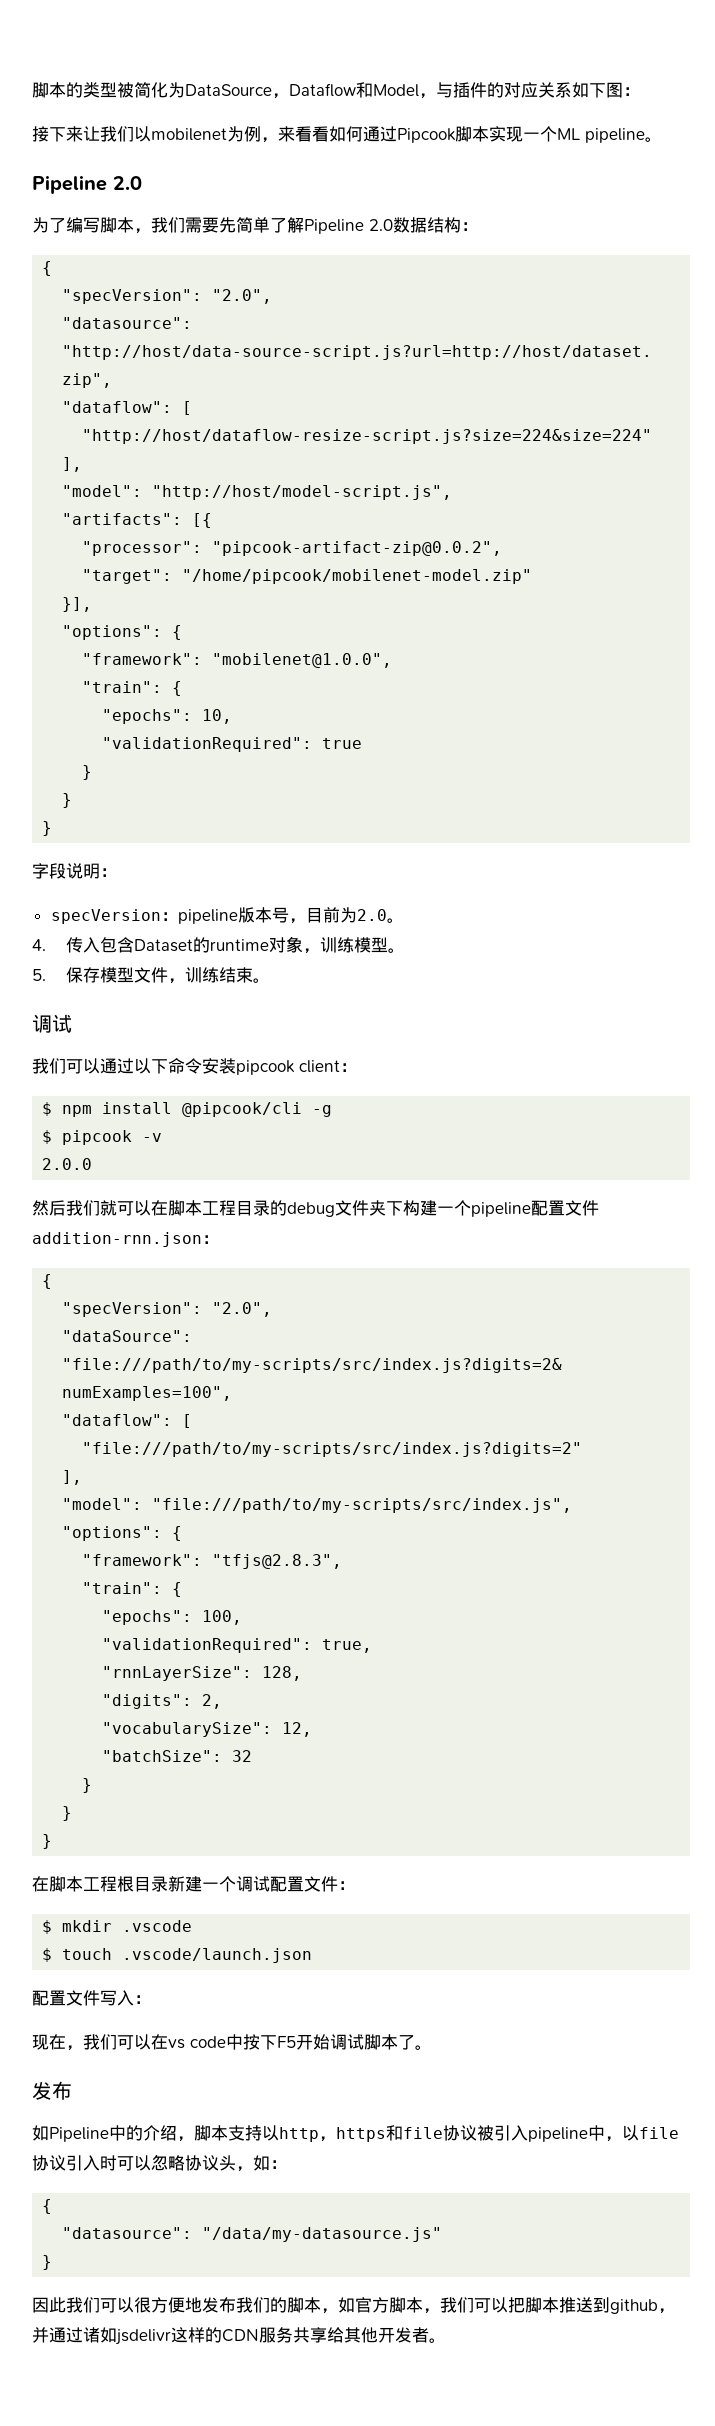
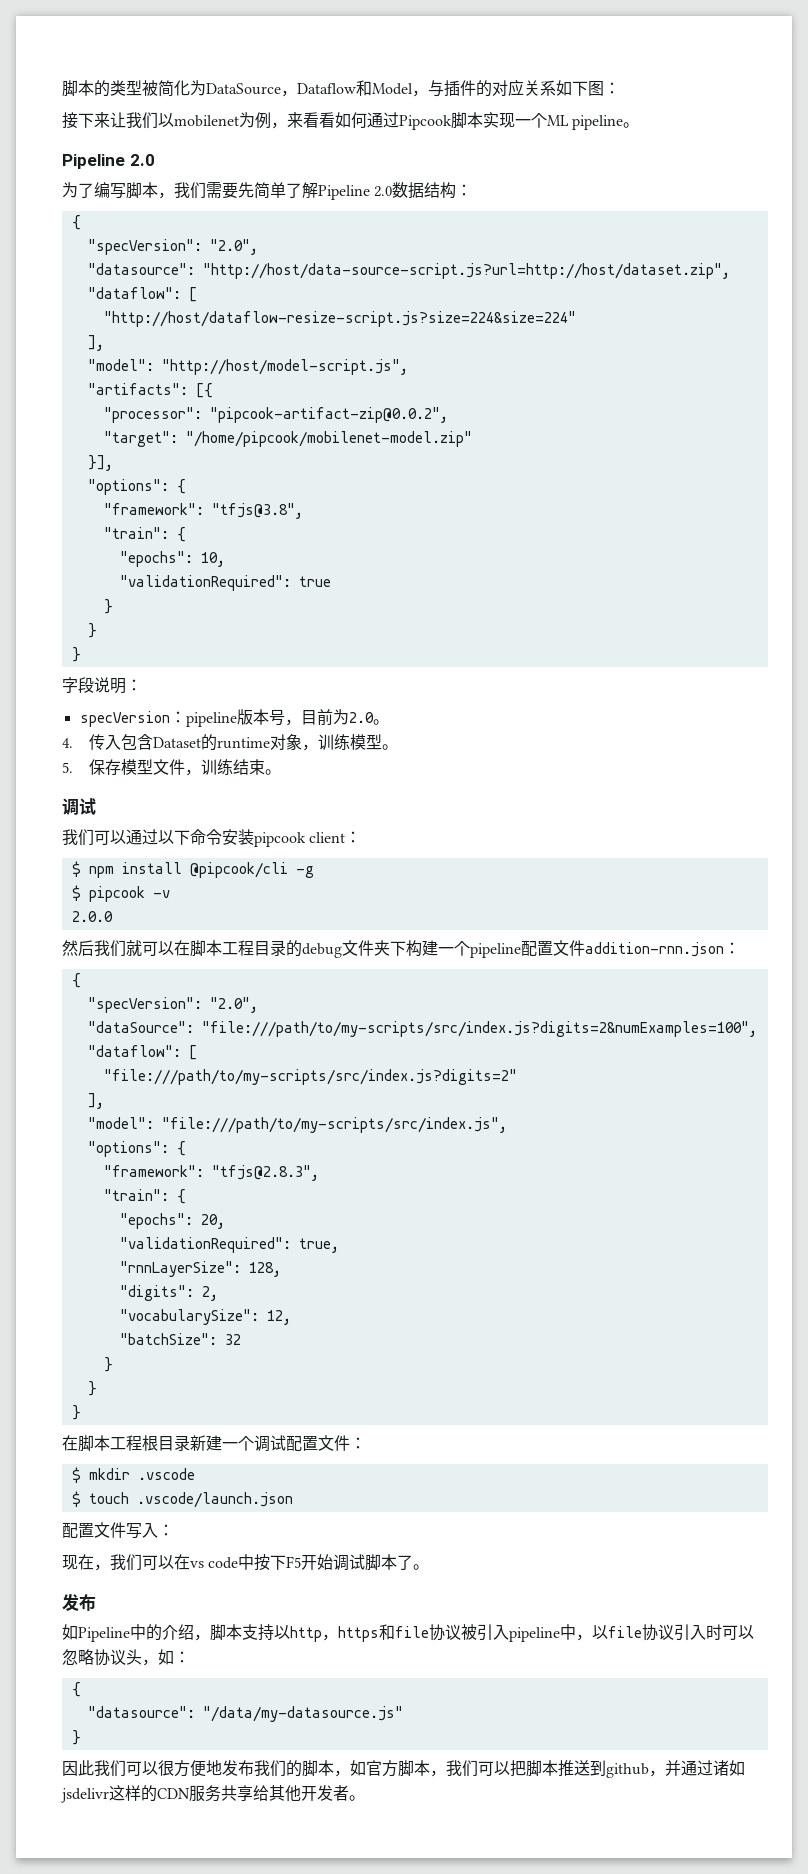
- "framework": "mobilenet@1.0.0",
+ "framework": "tfjs@3.8",
- "epochs": 100,
+ "epochs": 20,

